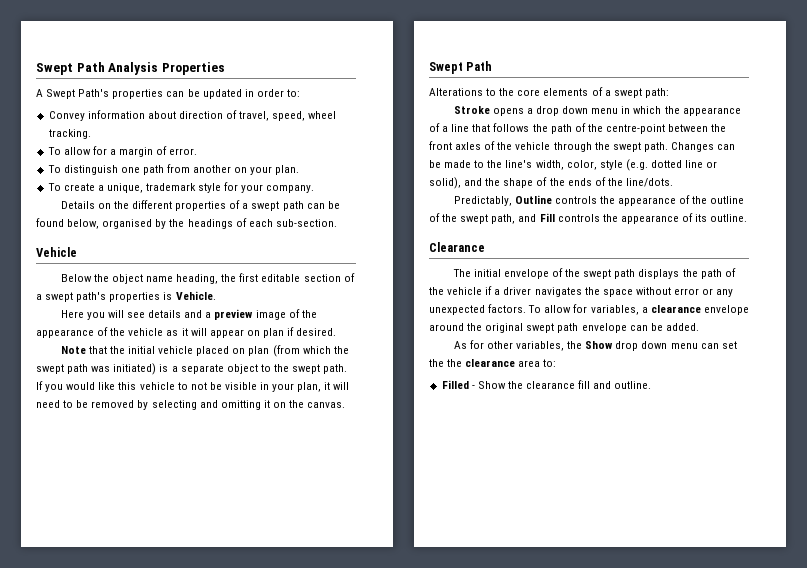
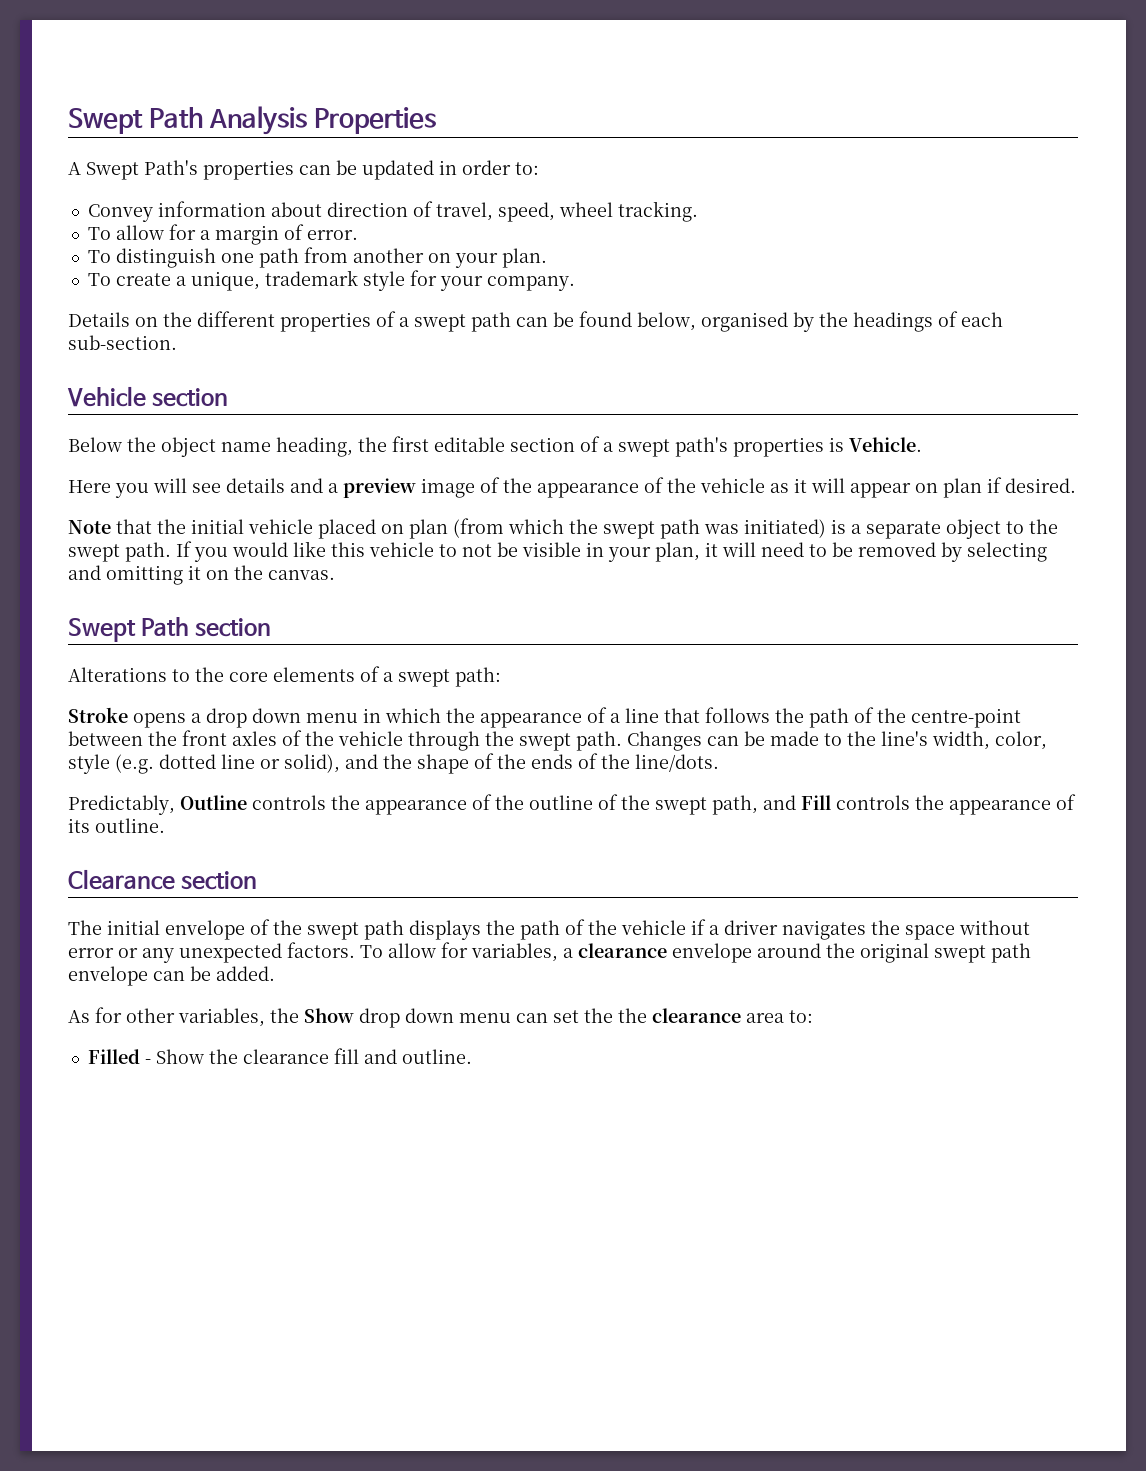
- Vehicle
+ Vehicle section
  If you would like this vehicle to not be visible in your plan, it will need to be removed by selecting and omitting it on the canvas.
- Swept Path
+ Swept Path section
- Clearance
+ Clearance section

